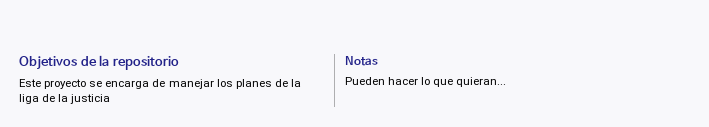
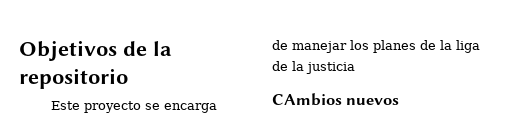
- Notas
- Pueden hacer lo que quieran...
+ CAmbios nuevos

